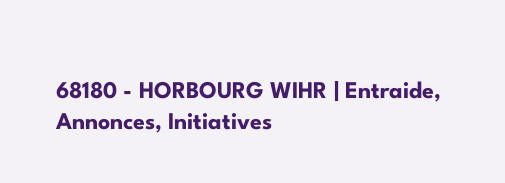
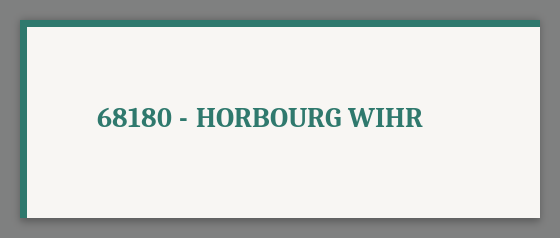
- 68180 - HORBOURG WIHR | Entraide, Annonces, Initiatives
+ 68180 - HORBOURG WIHR

